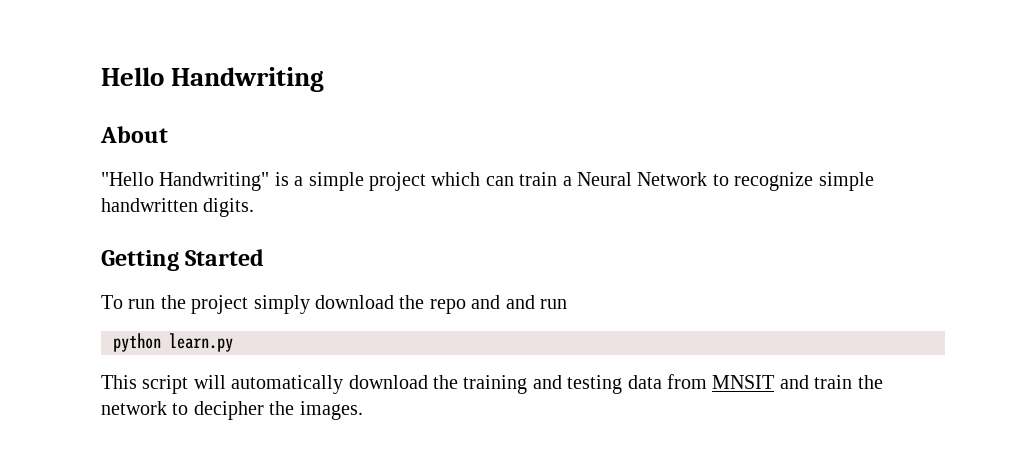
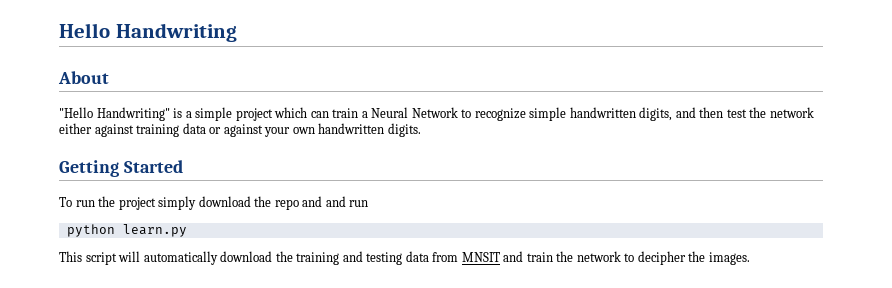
- "Hello Handwriting" is a simple project which can train a Neural Network to recognize simple handwritten digits.
+ "Hello Handwriting" is a simple project which can train a Neural Network to recognize simple handwritten digits, and then test the network either against training data or against your own handwritten digits.

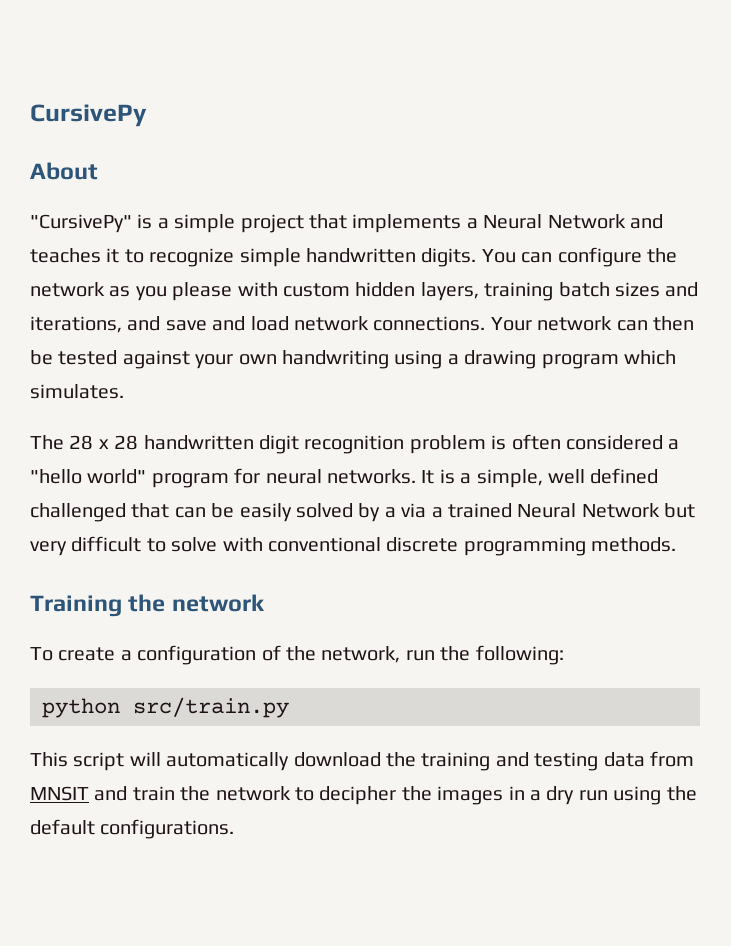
- Hello Handwriting
+ CursivePy
- "Hello Handwriting" is a simple project which can train a Neural Network to recognize simple handwritten digits, and then test the network either against training data or against your own handwritten digits.
- Getting Started
- To run the project simply download the repo and and run
+ "CursivePy" is a simple project that implements a Neural Network and teaches it to recognize simple handwritten digits. You can configure the network as you please with custom hidden layers, training batch sizes and iterations, and save and load network connections. Your network can then be tested against your own handwriting using a drawing program which simulates.
+ The 28 x 28 handwritten digit recognition problem is often considered a "hello world" program for neural networks. It is a simple, well defined challenged that can be easily solved by a via a trained Neural Network but very difficult to solve with conventional discrete programming methods.
+ Training the network
+ To create a configuration of the network, run the following:
- python learn.py
+ python src/train.py
- This script will automatically download the training and testing data from MNSIT and train the network to decipher the images.
+ This script will automatically download the training and testing data from MNSIT and train the network to decipher the images in a dry run using the default configurations.

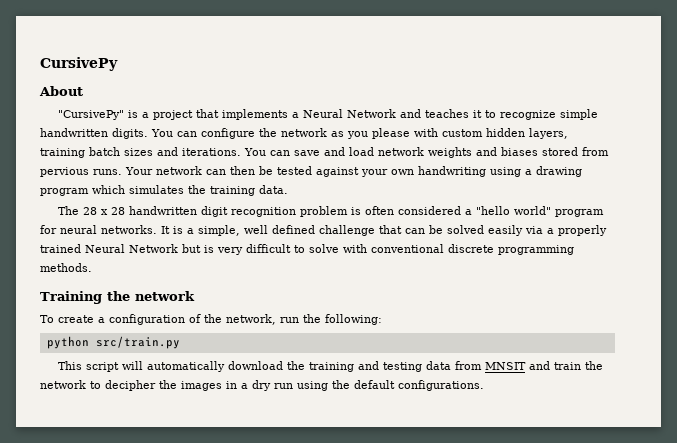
- "CursivePy" is a simple project that implements a Neural Network and teaches it to recognize simple handwritten digits.
+ "CursivePy" is a project that implements a Neural Network and teaches it to recognize simple handwritten digits.
- You can configure the network as you please with custom hidden layers, training batch sizes and iterations, and save and load network connections.
+ You can configure the network as you please with custom hidden layers, training batch sizes and iterations. You can save and load network weights and biases stored from pervious runs.
- Your network can then be tested against your own handwriting using a drawing program which simulates.
+ Your network can then be tested against your own handwriting using a drawing program which simulates the training data.
- It is a simple, well defined challenged that can be easily solved by a via a trained Neural Network but very difficult to solve with conventional discrete programming methods.
+ It is a simple, well defined challenge that can be solved easily via a properly trained Neural Network but is very difficult to solve with conventional discrete programming methods.

